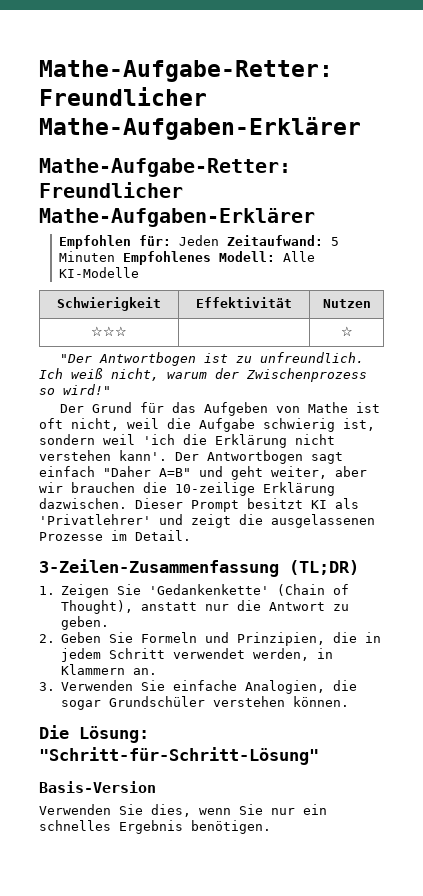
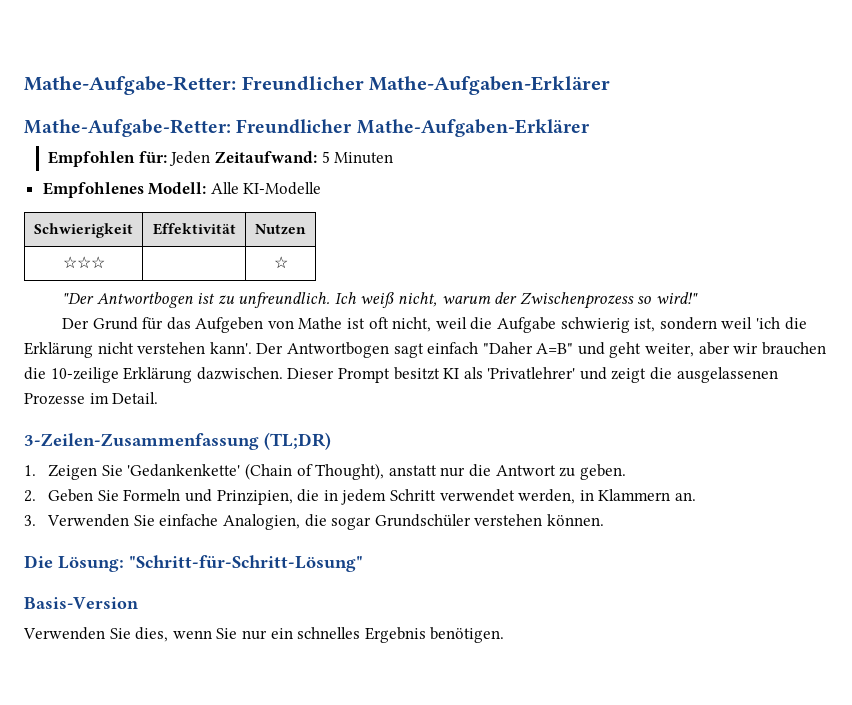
- Empfohlen für: Jeden Zeitaufwand: 5 Minuten Empfohlenes Modell: Alle KI-Modelle
+ Empfohlen für: Jeden Zeitaufwand: 5 Minuten
+ Empfohlenes Modell: Alle KI-Modelle

